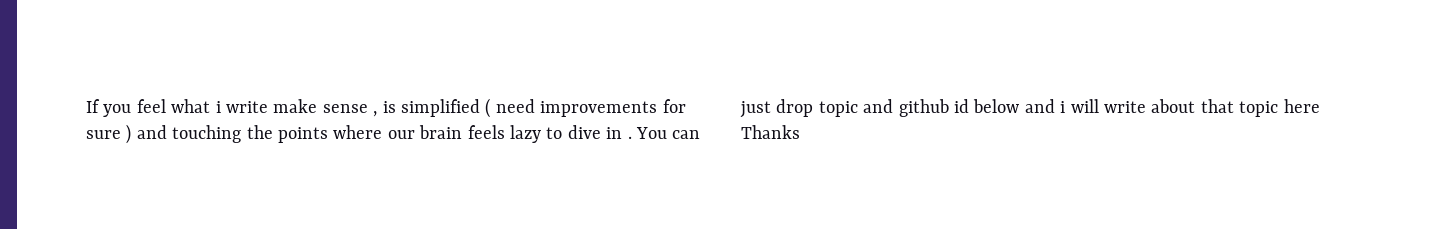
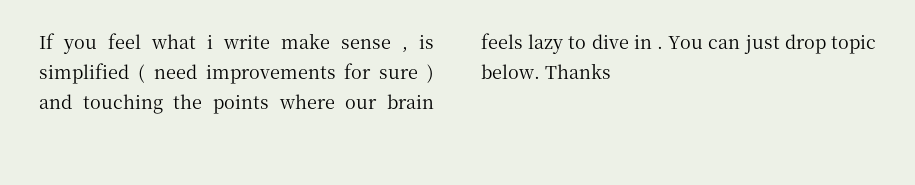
- You can just drop topic and github id below and i will write about that topic here Thanks
+ You can just drop topic below. Thanks

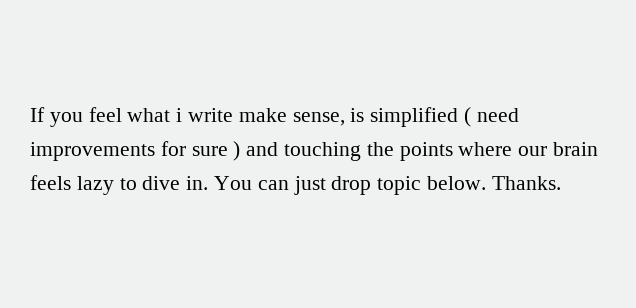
- If you feel what i write make sense , is simplified ( need improvements for sure ) and touching the points where our brain feels lazy to dive in .
+ If you feel what i write make sense, is simplified ( need improvements for sure ) and touching the points where our brain feels lazy to dive in.
- Thanks
+ Thanks.

